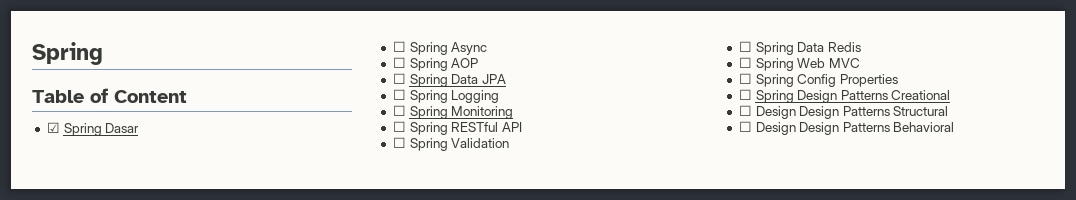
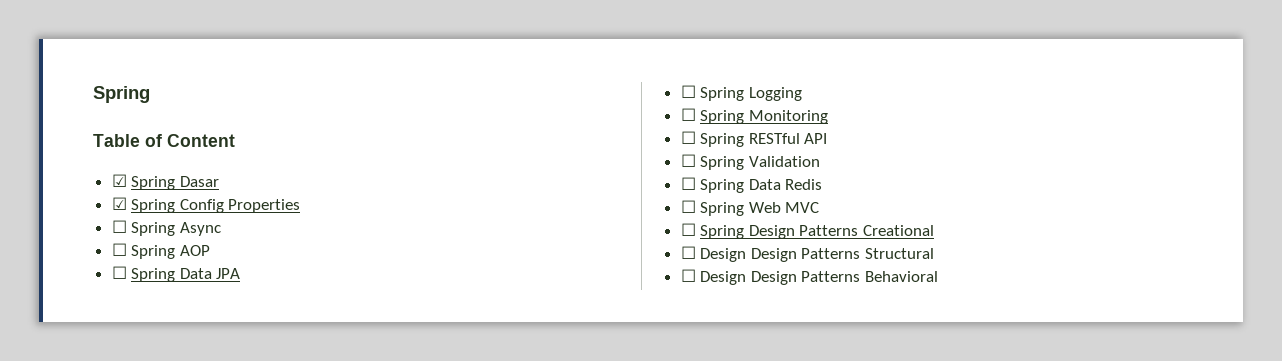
+ ☑ Spring Config Properties
- ☐ Spring Config Properties

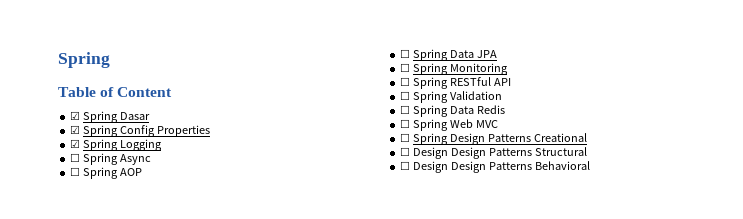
+ ☑ Spring Logging
- ☐ Spring Logging

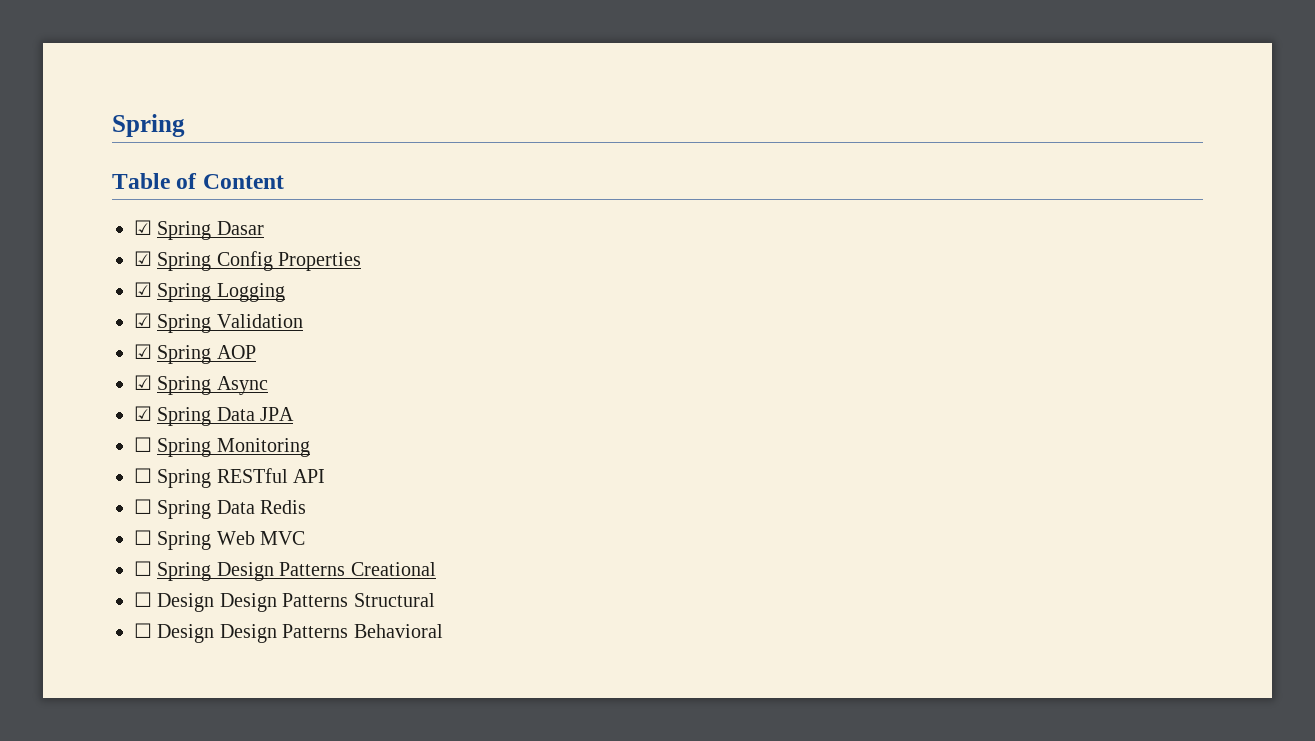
- ☐ Spring Async
- ☐ Spring AOP
- ☐ Spring Data JPA
+ ☑ Spring Validation
+ ☑ Spring AOP
+ ☑ Spring Async
+ ☑ Spring Data JPA
- ☐ Spring Validation

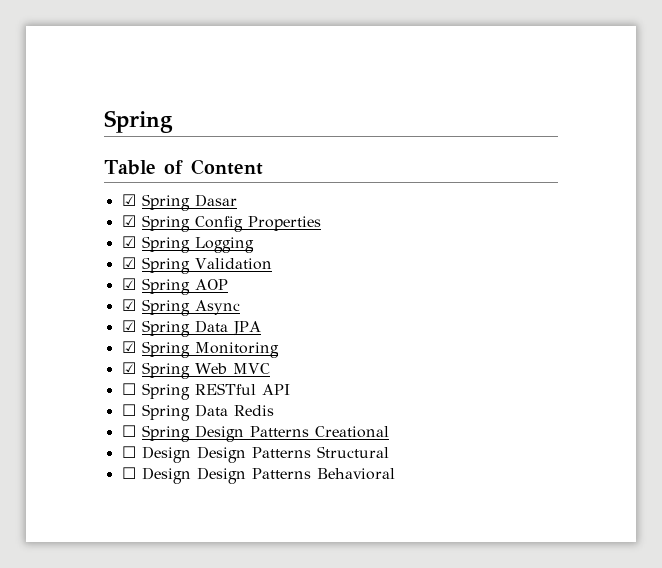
- ☐ Spring Monitoring
+ ☑ Spring Monitoring
+ ☑ Spring Web MVC
- ☐ Spring Web MVC

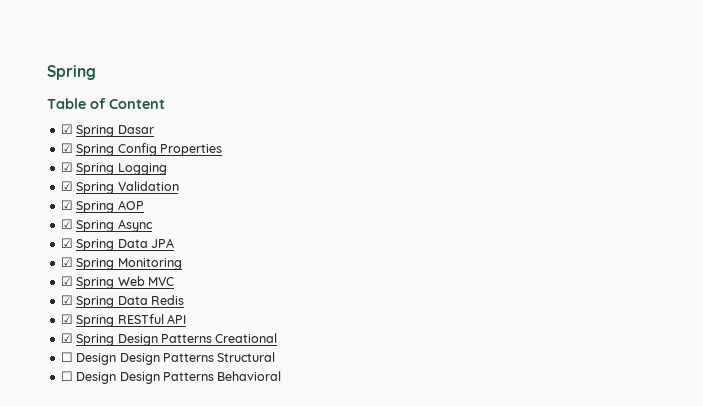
- ☐ Spring RESTful API
- ☐ Spring Data Redis
- ☐ Spring Design Patterns Creational
+ ☑ Spring Data Redis
+ ☑ Spring RESTful API
+ ☑ Spring Design Patterns Creational

